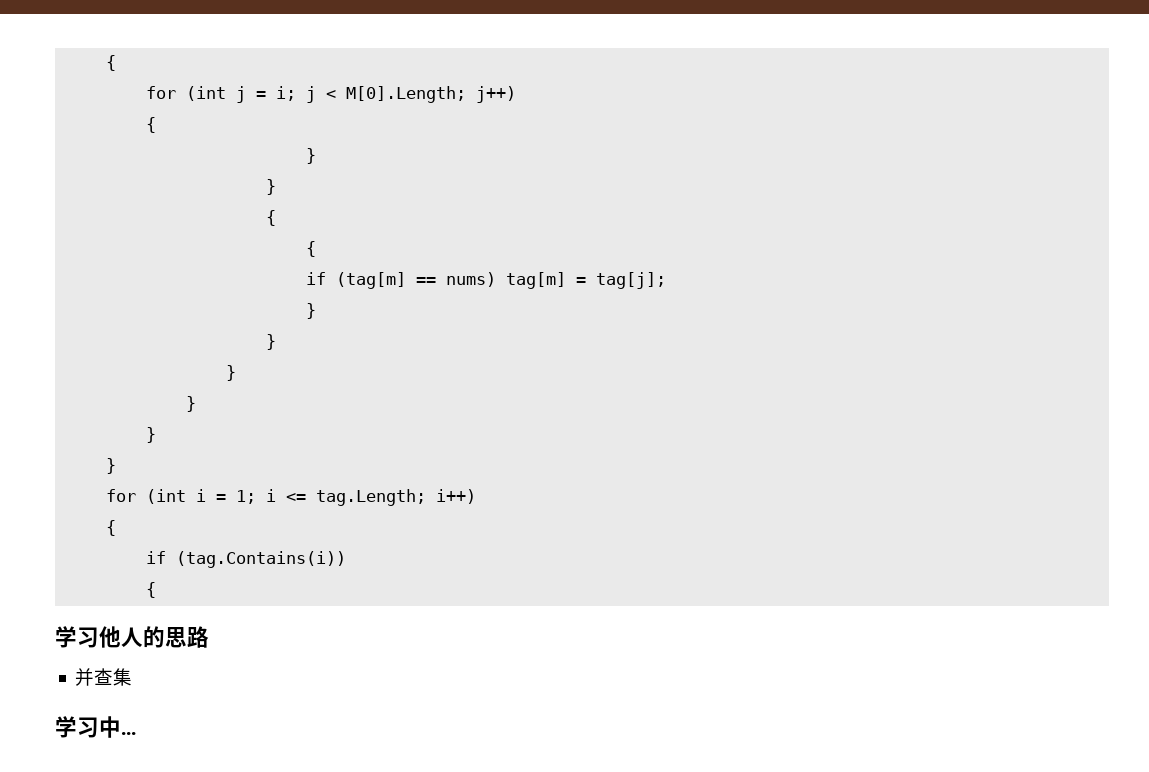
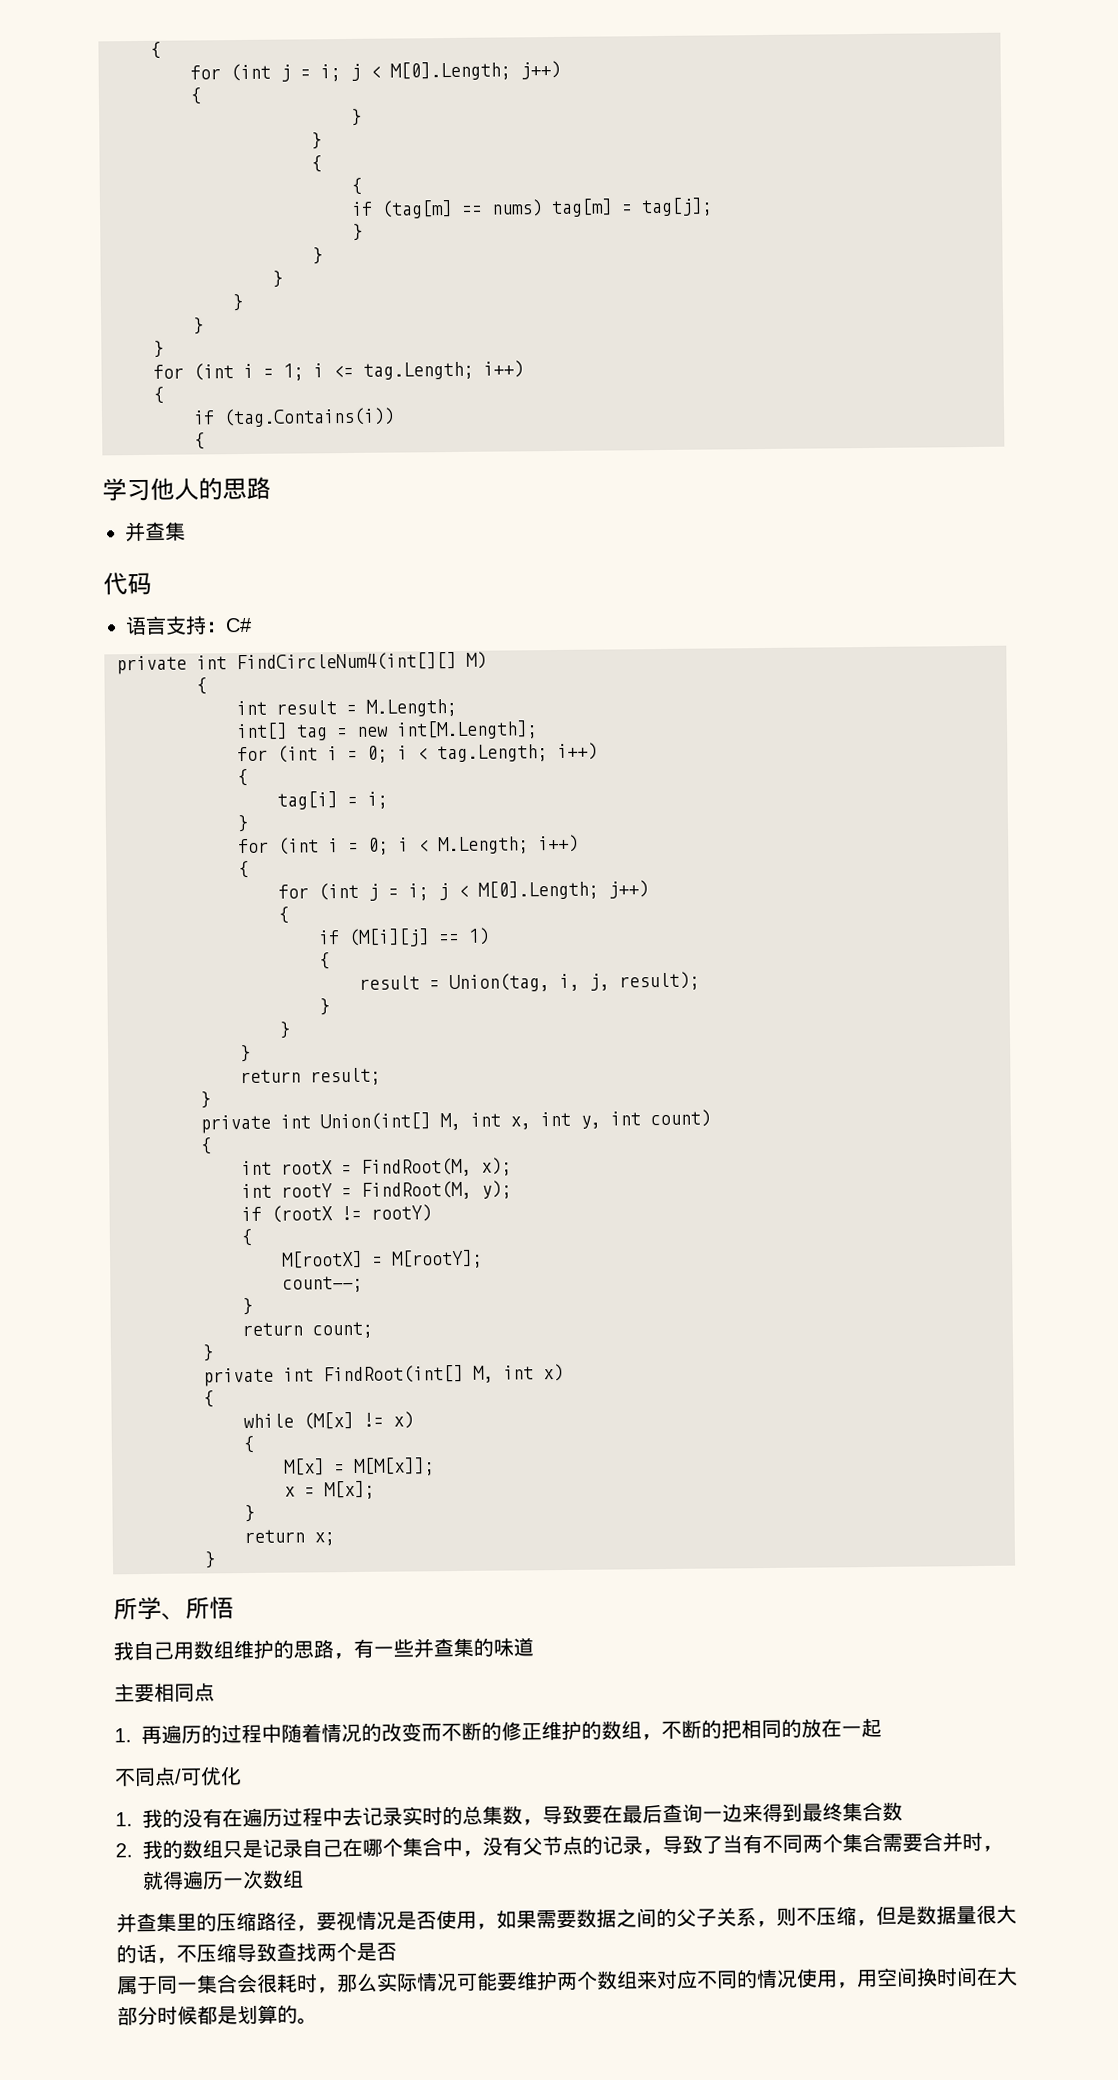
- 学习中...
+ 代码
+ 语言支持：C#
+ private int FindCircleNum4(int[][] M)
+ {
+ int result = M.Length;
+ int[] tag = new int[M.Length];
+ for (int i = 0; i < tag.Length; i++)
+ {
+ tag[i] = i;
+ }
+ for (int i = 0; i < M.Length; i++)
+ {
+ for (int j = i; j < M[0].Length; j++)
+ {
+ if (M[i][j] == 1)
+ {
+ result = Union(tag, i, j, result);
+ }
+ }
+ }
+ return result;
+ }
+ private int Union(int[] M, int x, int y, int count)
+ {
+ int rootX = FindRoot(M, x);
+ int rootY = FindRoot(M, y);
+ if (rootX != rootY)
+ {
+ M[rootX] = M[rootY];
+ count--;
+ }
+ return count;
+ }
+ private int FindRoot(int[] M, int x)
+ {
+ while (M[x] != x)
+ {
+ M[x] = M[M[x]];
+ x = M[x];
+ }
+ return x;
+ }
+ 所学、所悟
+ 我自己用数组维护的思路，有一些并查集的味道
+ 主要相同点
+ 1.再遍历的过程中随着情况的改变而不断的修正维护的数组，不断的把相同的放在一起
+ 不同点/可优化
+ 1.我的没有在遍历过程中去记录实时的总集数，导致要在最后查询一边来得到最终集合数
+ 2.我的数组只是记录自己在哪个集合中，没有父节点的记录，导致了当有不同两个集合需要合并时，就得遍历一次数组
+ 并查集里的压缩路径，要视情况是否使用，如果需要数据之间的父子关系，则不压缩，但是数据量很大的话，不压缩导致查找两个是否
+ 属于同一集合会很耗时，那么实际情况可能要维护两个数组来对应不同的情况使用，用空间换时间在大部分时候都是划算的。

